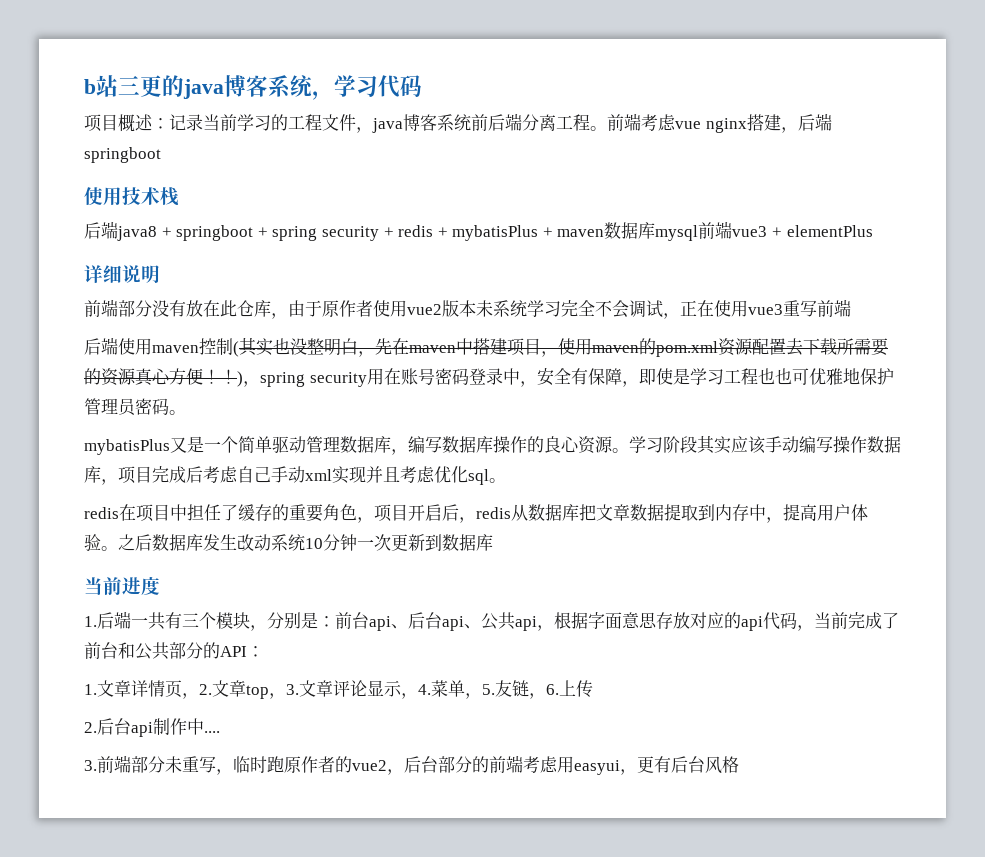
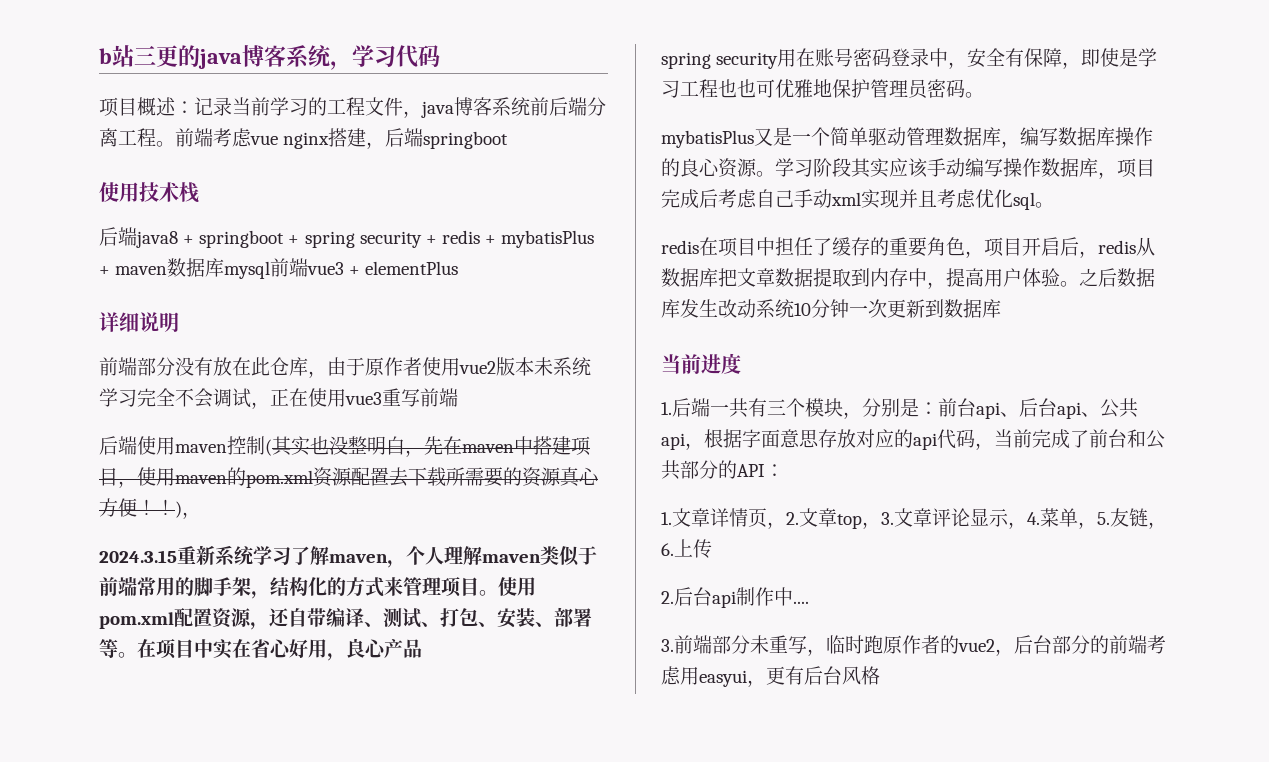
- ！)，spring security用在账号密码登录中，安全有保障，即使是学习工程也也可优雅地保护管理员密码。
+ ！)，
+ 2024.3.15重新系统学习了解maven，个人理解maven类似于前端常用的脚手架，结构化的方式来管理项目。使用pom.xml配置资源，还自带编译、测试、打包、安装、部署等。在项目中实在省心好用，良心产品
+ spring security用在账号密码登录中，安全有保障，即使是学习工程也也可优雅地保护管理员密码。

